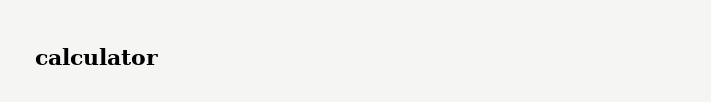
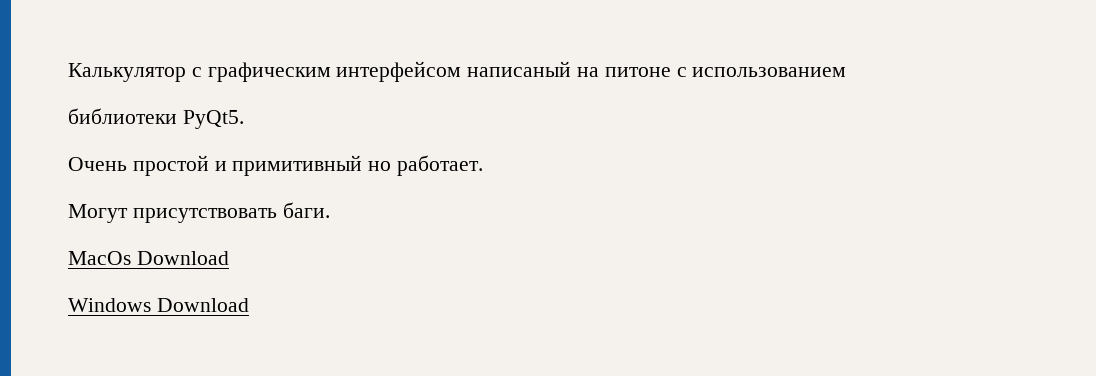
- calculator
+ Калькулятор с графическим интерфейсом написаный на питоне с использованием
+ библиотеки PyQt5.
+ Очень простой и примитивный но работает.
+ Могут присутствовать баги.
+ MacOs Download
+ Windows Download

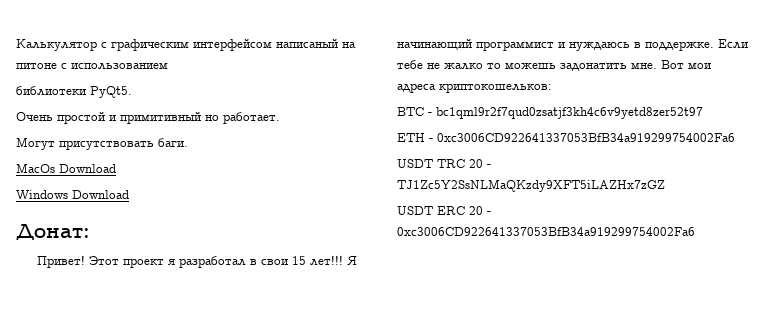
+ Донат:
+ Привет! Этот проект я разработал в свои 15 лет!!! Я начинающий программист и нуждаюсь в поддержке. Если тебе не жалко то можешь задонатить мне. Вот мои адреса криптокошельков:
+ BTC - bc1qml9r2f7qud0zsatjf3kh4c6v9yetd8zer52t97
+ ETH - 0xc3006CD922641337053BfB34a919299754002Fa6
+ USDT TRC 20 - TJ1Zc5Y2SsNLMaQKzdy9XFT5iLAZHx7zGZ
+ USDT ERC 20 - 0xc3006CD922641337053BfB34a919299754002Fa6

